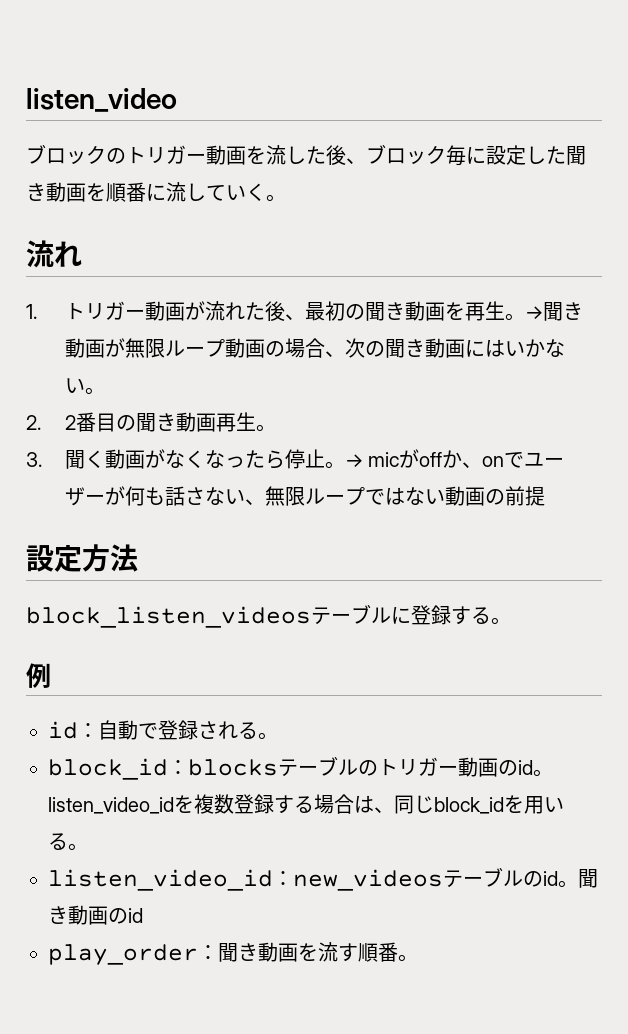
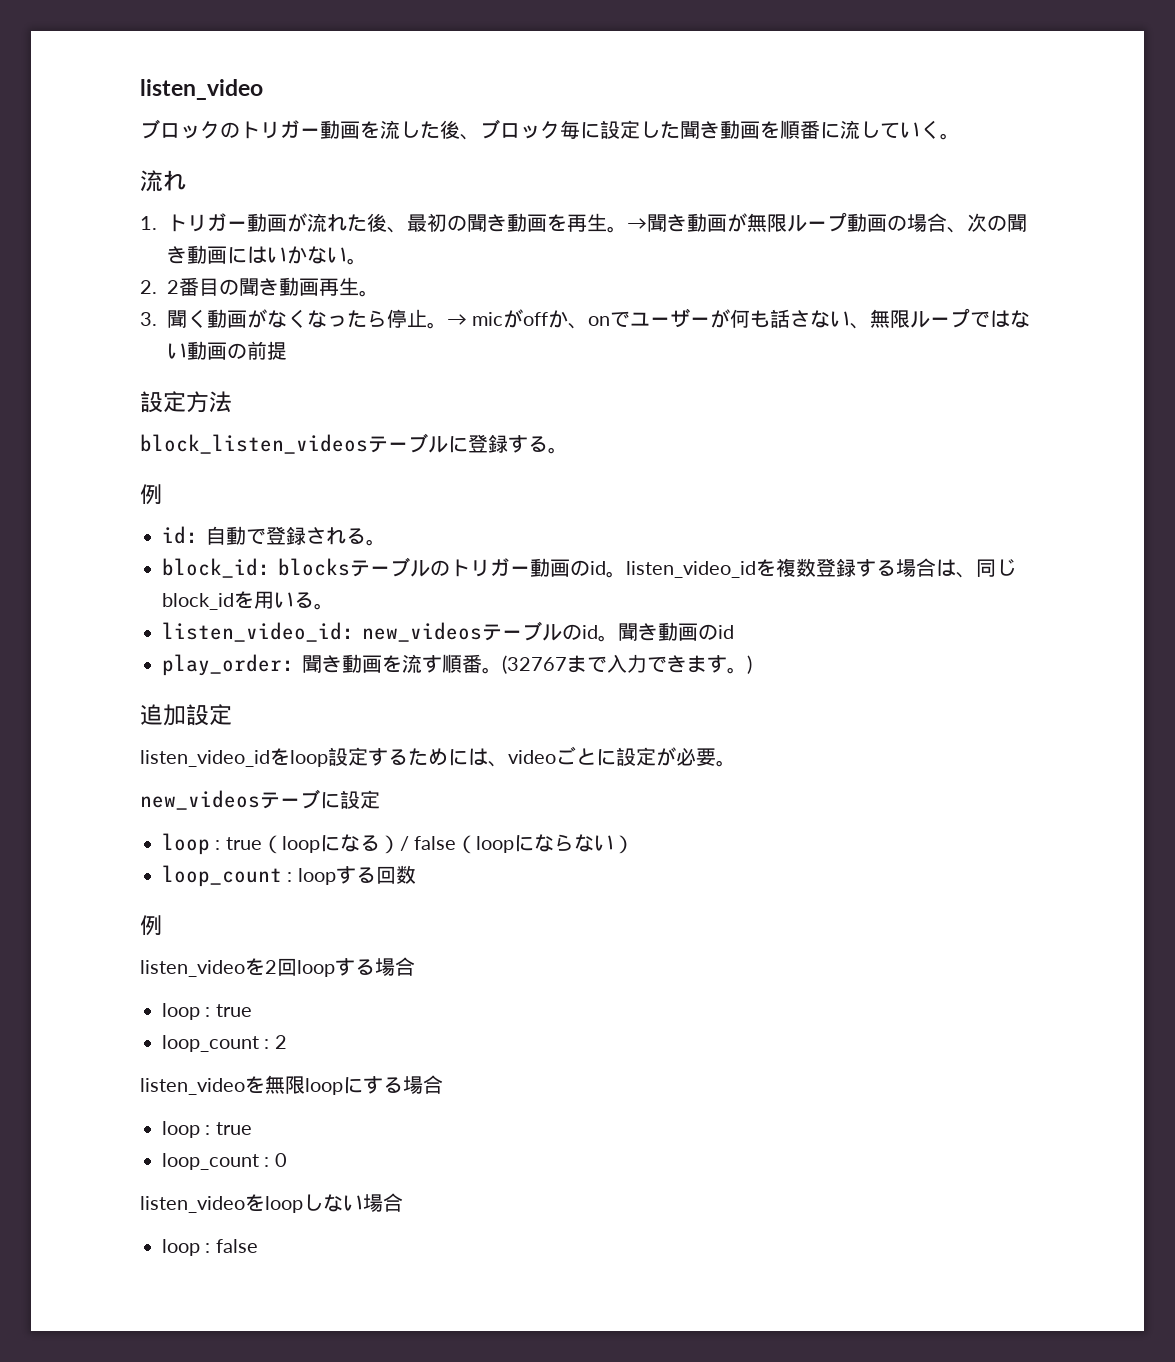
+ (32767まで入力できます。)
+ 追加設定
+ listen_video_idをloop設定するためには、videoごとに設定が必要。
+ new_videosテーブに設定
+ loop : true（loopになる）/ false（loopにならない）
+ loop_count : loopする回数
+ 例
+ listen_videoを2回loopする場合
+ loop : true
+ loop_count : 2
+ listen_videoを無限loopにする場合
+ loop : true
+ loop_count : 0
+ listen_videoをloopしない場合
+ loop : false

